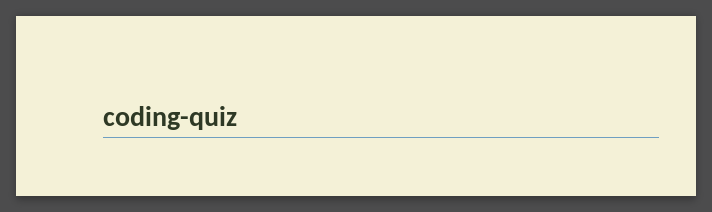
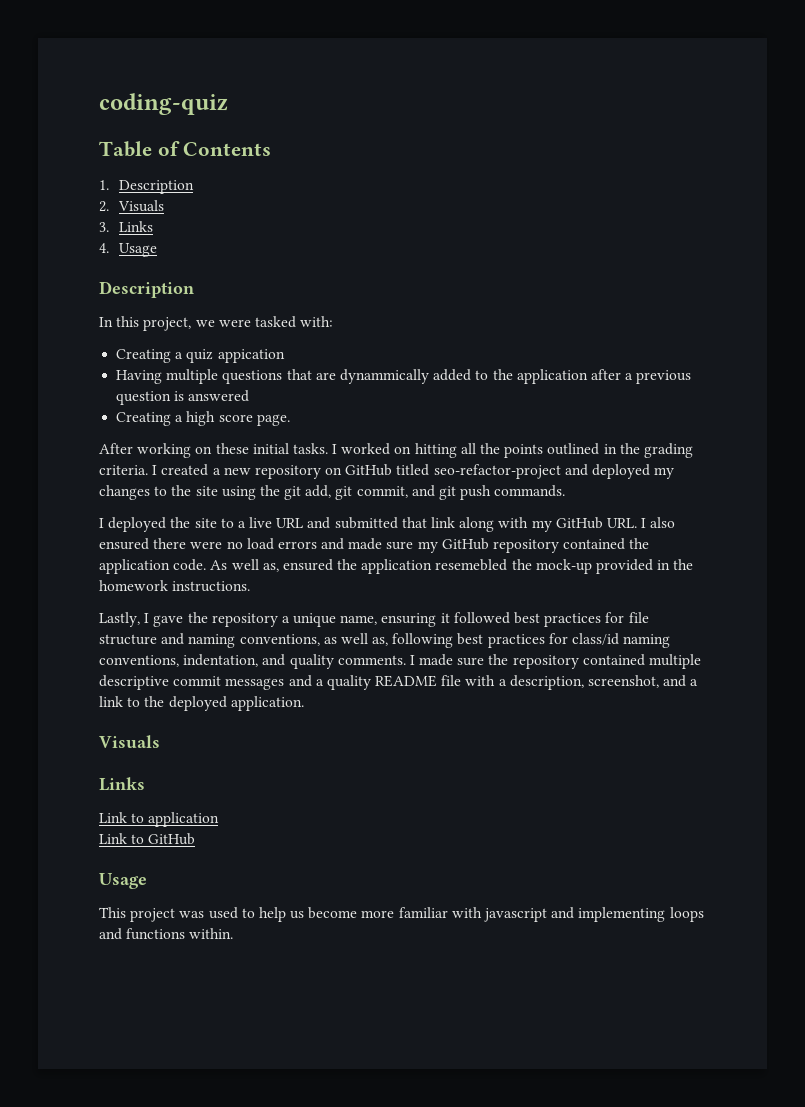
+ Table of Contents
+ 1. Description
+ 2. Visuals
+ 3. Links
+ 4. Usage
+ Description
+ In this project, we were tasked with:
+ Creating a quiz appication
+ Having multiple questions that are dynammically added to the application after a previous question is answered
+ Creating a high score page.
+ After working on these initial tasks. I worked on hitting all the points outlined in the grading criteria. I created a new repository on GitHub titled seo-refactor-project and deployed my changes to the site using the git add, git commit, and git push commands.
+ I deployed the site to a live URL and submitted that link along with my GitHub URL. I also ensured there were no load errors and made sure my GitHub repository contained the application code. As well as, ensured the application resemebled the mock-up provided in the homework instructions.
+ Lastly, I gave the repository a unique name, ensuring it followed best practices for file structure and naming conventions, as well as, following best practices for class/id naming conventions, indentation, and quality comments. I made sure the repository contained multiple descriptive commit messages and a quality README file with a description, screenshot, and a link to the deployed application.
+ Visuals
+ Links
+ Link to application
+ Link to GitHub
+ Usage
+ This project was used to help us become more familiar with javascript and implementing loops and functions within.

